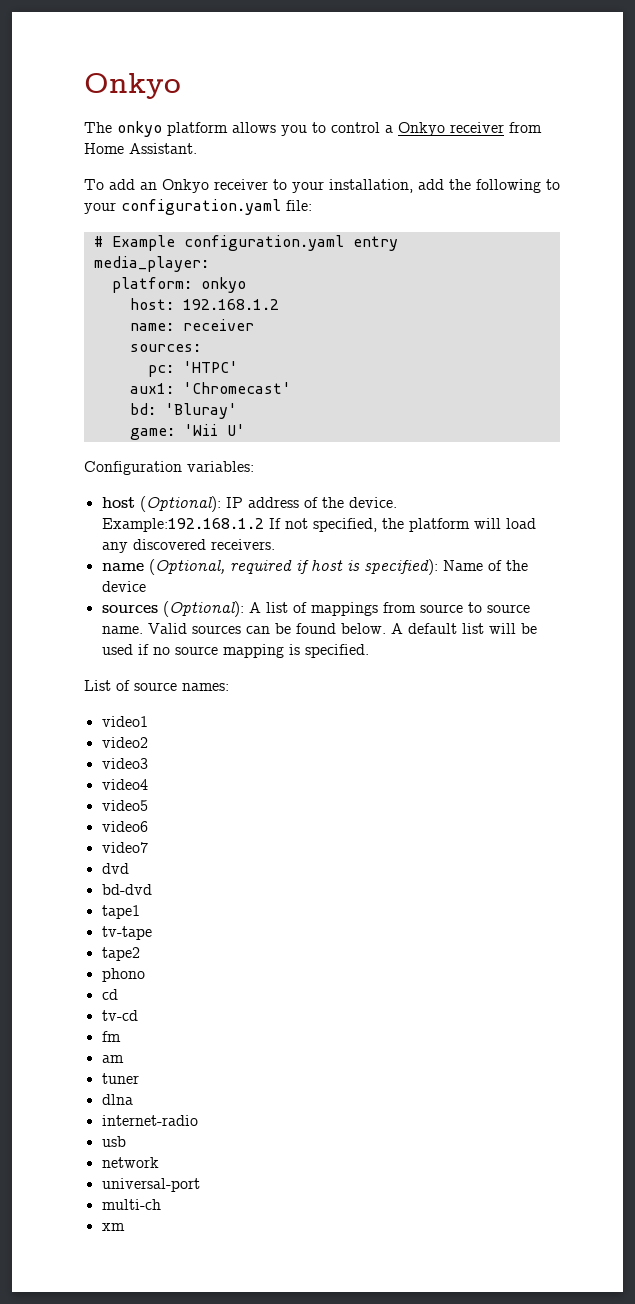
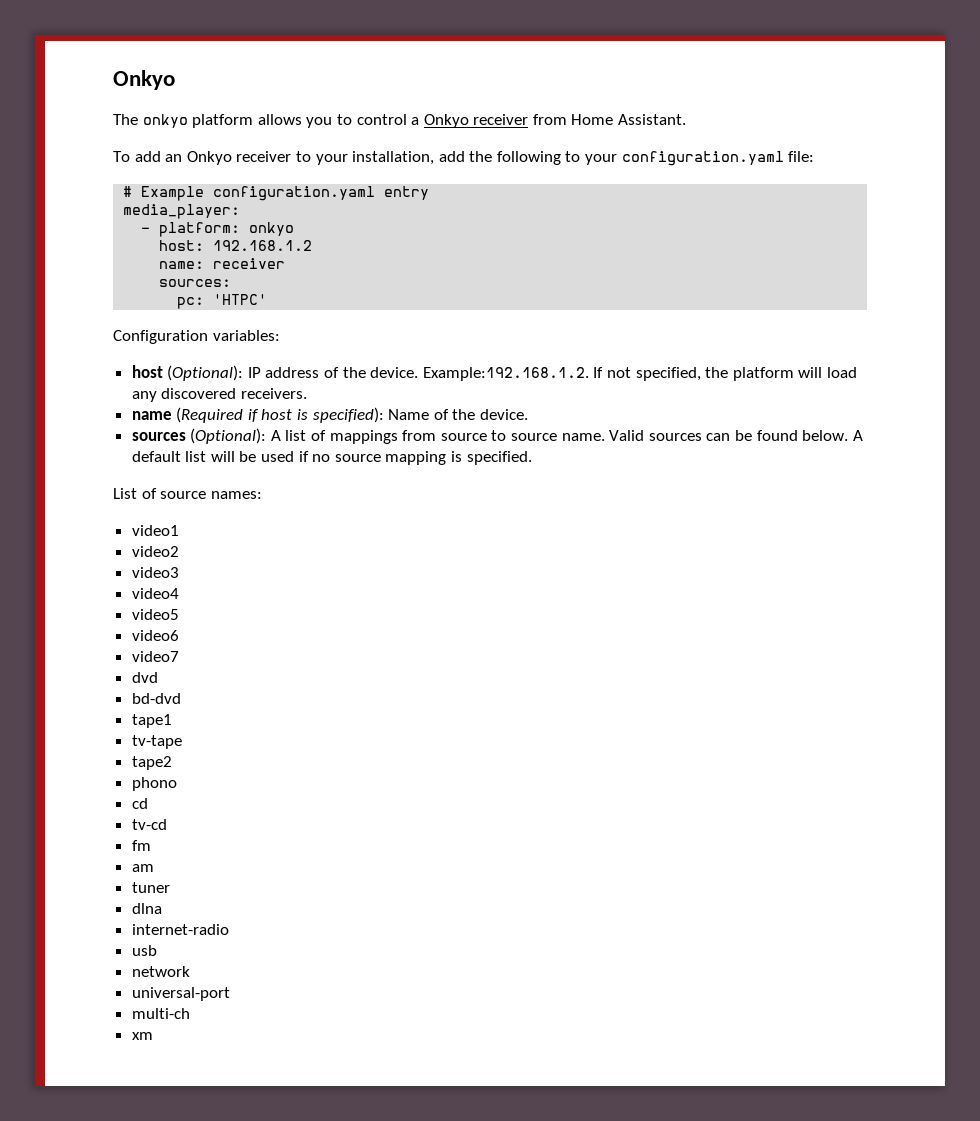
- platform: onkyo
+ - platform: onkyo
- aux1: 'Chromecast'
- bd: 'Bluray'
- game: 'Wii U'
- Example:192.168.1.2 If not specified, the platform will load any discovered receivers.
+ Example:192.168.1.2. If not specified, the platform will load any discovered receivers.
- name (Optional, required if host is specified): Name of the device
+ name (Required if host is specified): Name of the device.

